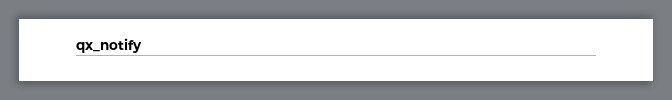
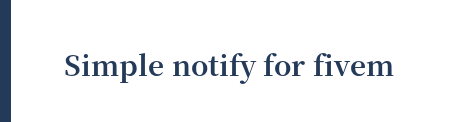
- qx_notify
+ Simple notify for fivem

